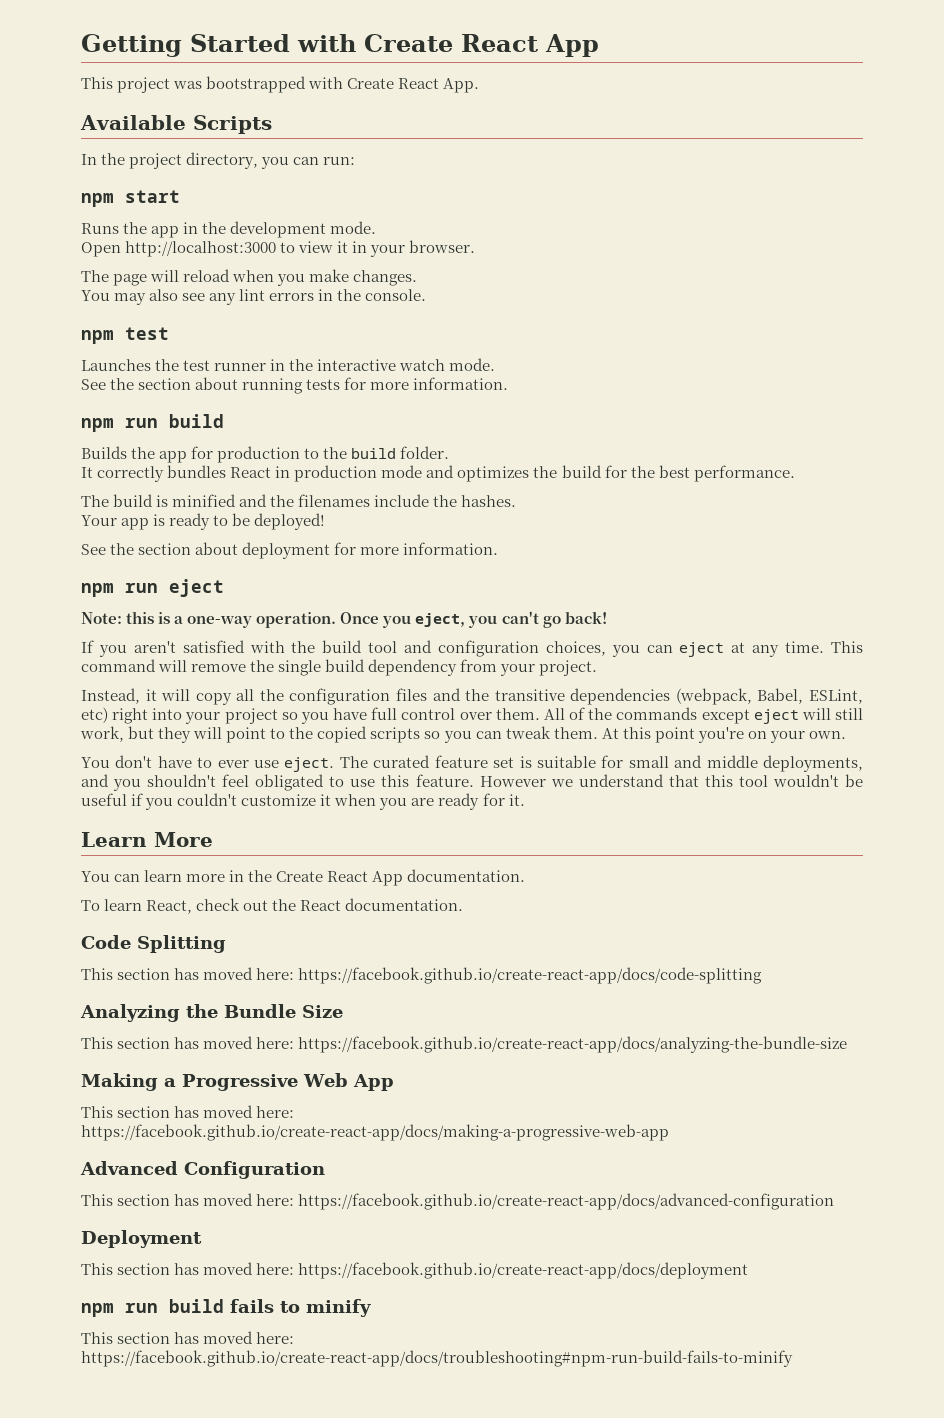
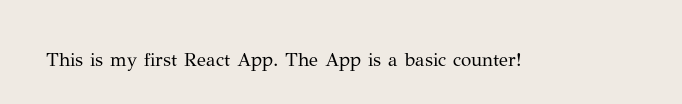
- Getting Started with Create React App
- This project was bootstrapped with Create React App.
- Available Scripts
- In the project directory, you can run:
- npm start
- Runs the app in the development mode.
- Open http://localhost:3000 to view it in your browser.
- The page will reload when you make changes.
- You may also see any lint errors in the console.
- npm test
- Launches the test runner in the interactive watch mode.
- See the section about running tests for more information.
- npm run build
- Builds the app for production to the build folder.
- It correctly bundles React in production mode and optimizes the build for the best performance.
- The build is minified and the filenames include the hashes.
- Your app is ready to be deployed!
- See the section about deployment for more information.
- npm run eject
- Note: this is a one-way operation. Once you eject, you can't go back!
- If you aren't satisfied with the build tool and configuration choices, you can eject at any time. This command will remove the single build dependency from your project.
- Instead, it will copy all the configuration files and the transitive dependencies (webpack, Babel, ESLint, etc) right into your project so you have full control over them. All of the commands except eject will still work, but they will point to the copied scripts so you can tweak them. At this point you're on your own.
- You don't have to ever use eject. The curated feature set is suitable for small and middle deployments, and you shouldn't feel obligated to use this feature. However we understand that this tool wouldn't be useful if you couldn't customize it when you are ready for it.
- Learn More
- You can learn more in the Create React App documentation.
- To learn React, check out the React documentation.
- Code Splitting
- This section has moved here: https://facebook.github.io/create-react-app/docs/code-splitting
- Analyzing the Bundle Size
- This section has moved here: https://facebook.github.io/create-react-app/docs/analyzing-the-bundle-size
- Making a Progressive Web App
- This section has moved here: https://facebook.github.io/create-react-app/docs/making-a-progressive-web-app
- Advanced Configuration
- This section has moved here: https://facebook.github.io/create-react-app/docs/advanced-configuration
- Deployment
- This section has moved here: https://facebook.github.io/create-react-app/docs/deployment
- npm run build fails to minify
- This section has moved here: https://facebook.github.io/create-react-app/docs/troubleshooting#npm-run-build-fails-to-minify
+ This is my first React App. The App is a basic counter!

